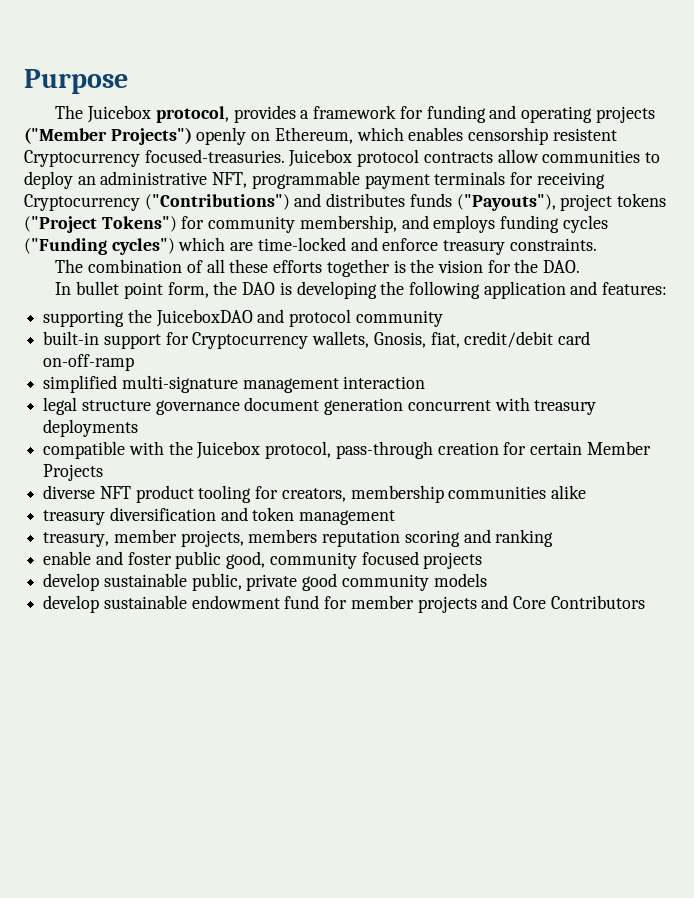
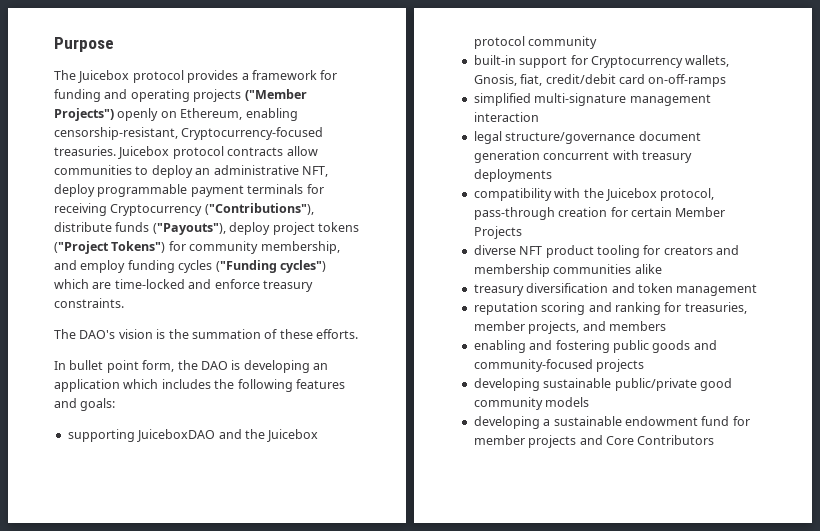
- The Juicebox protocol, provides a framework for funding and operating projects ("Member Projects") openly on Ethereum, which enables censorship resistent Cryptocurrency focused-treasuries.
+ The Juicebox protocol provides a framework for funding and operating projects ("Member Projects") openly on Ethereum, enabling censorship-resistant, Cryptocurrency-focused treasuries.
- Juicebox protocol contracts allow communities to deploy an administrative NFT, programmable payment terminals for receiving Cryptocurrency ("Contributions") and distributes funds ("Payouts"), project tokens ("Project Tokens") for community membership, and employs funding cycles ("Funding cycles") which are time-locked and enforce treasury constraints.
+ Juicebox protocol contracts allow communities to deploy an administrative NFT, deploy programmable payment terminals for receiving Cryptocurrency ("Contributions"), distribute funds ("Payouts"), deploy project tokens ("Project Tokens") for community membership, and employ funding cycles ("Funding cycles") which are time-locked and enforce treasury constraints.
- The combination of all these efforts together is the vision for the DAO.
+ The DAO's vision is the summation of these efforts.
- In bullet point form, the DAO is developing the following application and features:
+ In bullet point form, the DAO is developing an application which includes the following features and goals:
- supporting the JuiceboxDAO and protocol community
+ supporting JuiceboxDAO and the Juicebox protocol community
- built-in support for Cryptocurrency wallets, Gnosis, fiat, credit/debit card on-off-ramp
+ built-in support for Cryptocurrency wallets, Gnosis, fiat, credit/debit card on-off-ramps
- legal structure governance document generation concurrent with treasury deployments
+ legal structure/governance document generation concurrent with treasury deployments
- compatible with the Juicebox protocol, pass-through creation for certain Member Projects
+ compatibility with the Juicebox protocol, pass-through creation for certain Member Projects
- diverse NFT product tooling for creators, membership communities alike
+ diverse NFT product tooling for creators and membership communities alike
- treasury, member projects, members reputation scoring and ranking
- enable and foster public good, community focused projects
- develop sustainable public, private good community models
+ reputation scoring and ranking for treasuries, member projects, and members
+ enabling and fostering public goods and community-focused projects
+ developing sustainable public/private good community models
- develop sustainable endowment fund for member projects and Core Contributors
+ developing a sustainable endowment fund for member projects and Core Contributors

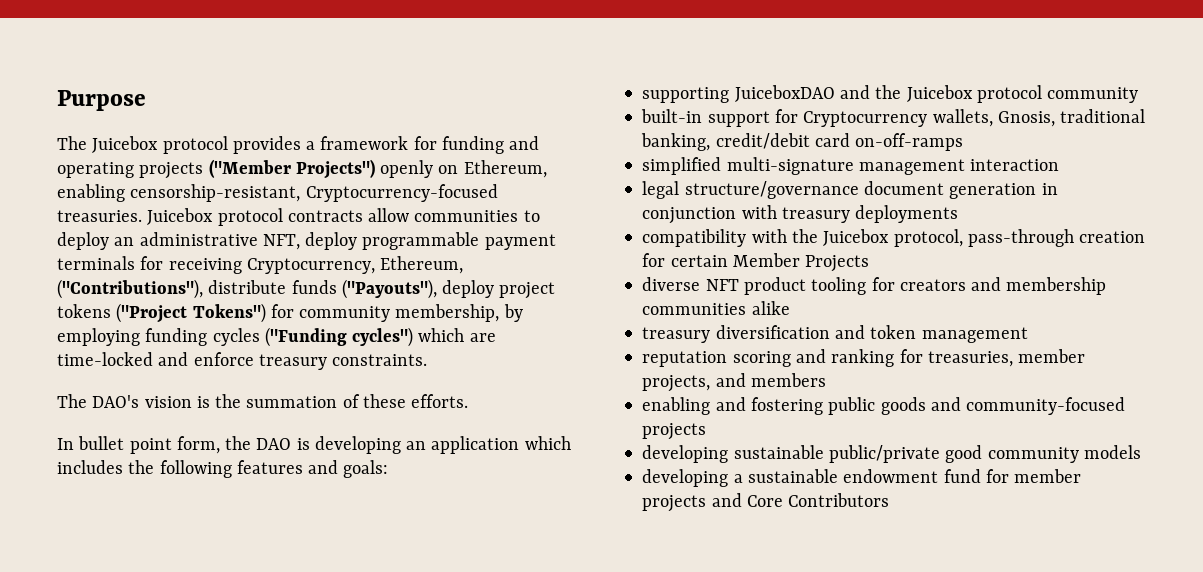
- Juicebox protocol contracts allow communities to deploy an administrative NFT, deploy programmable payment terminals for receiving Cryptocurrency ("Contributions"), distribute funds ("Payouts"), deploy project tokens ("Project Tokens") for community membership, and employ funding cycles ("Funding cycles") which are time-locked and enforce treasury constraints.
+ Juicebox protocol contracts allow communities to deploy an administrative NFT, deploy programmable payment terminals for receiving Cryptocurrency, Ethereum, ("Contributions"), distribute funds ("Payouts"), deploy project tokens ("Project Tokens") for community membership, by employing funding cycles ("Funding cycles") which are time-locked and enforce treasury constraints.
- built-in support for Cryptocurrency wallets, Gnosis, fiat, credit/debit card on-off-ramps
+ built-in support for Cryptocurrency wallets, Gnosis, traditional banking, credit/debit card on-off-ramps
- legal structure/governance document generation concurrent with treasury deployments
+ legal structure/governance document generation in conjunction with treasury deployments

